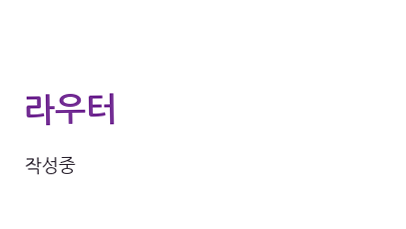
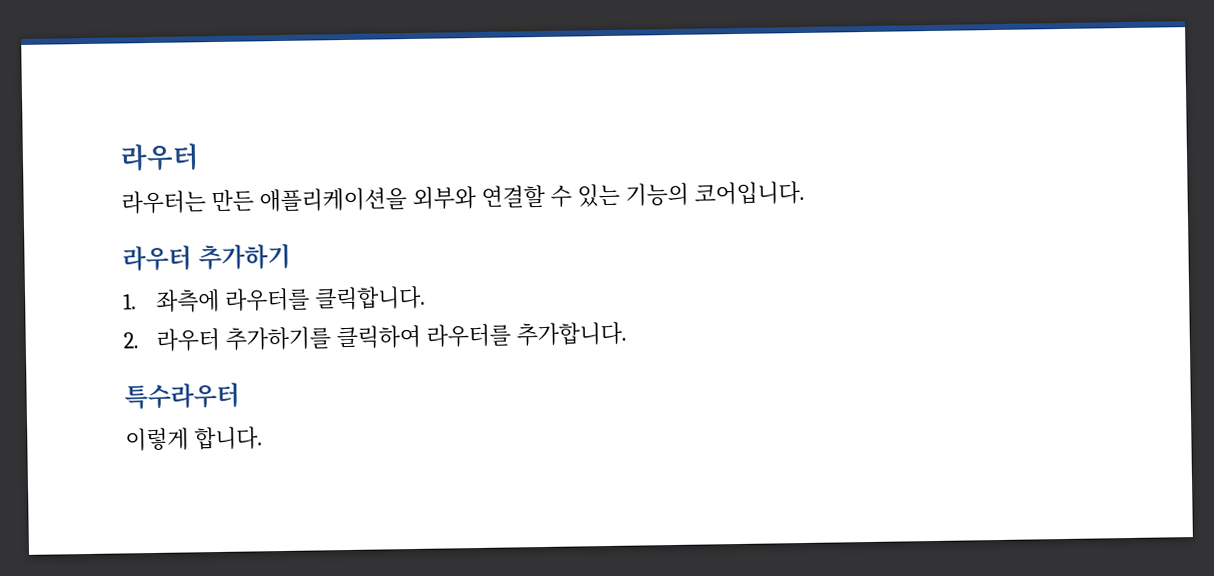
- 작성중
+ 라우터는 만든 애플리케이션을 외부와 연결할 수 있는 기능의 코어입니다.
+ 라우터 추가하기
+ 1. 좌측에 라우터를 클릭합니다.
+ 2. 라우터 추가하기를 클릭하여 라우터를 추가합니다.
+ 특수라우터
+ 이렇게 합니다.

